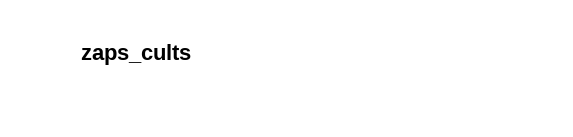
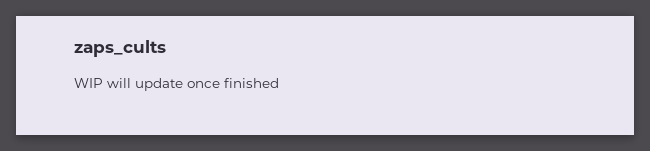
+ WIP will update once finished

